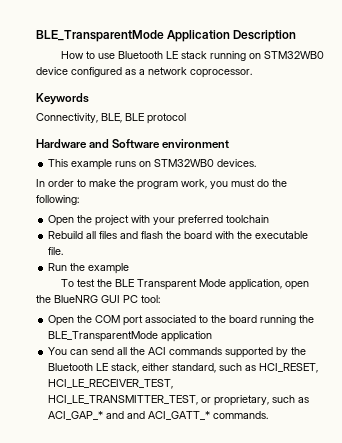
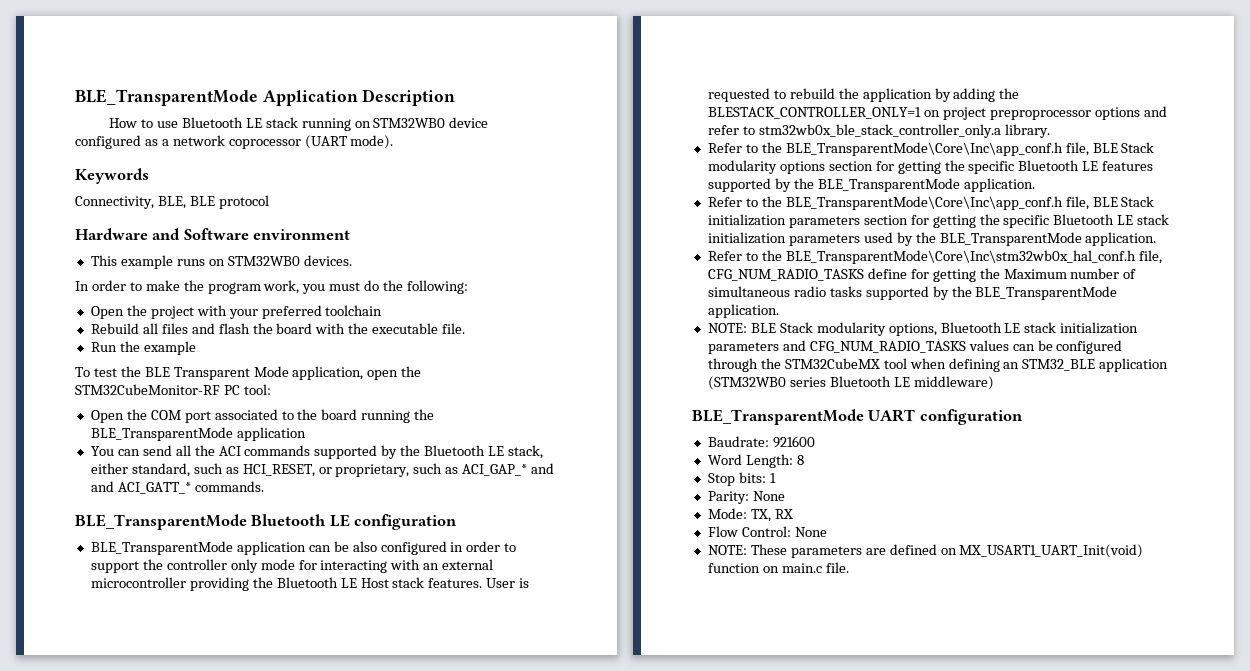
- How to use Bluetooth LE stack running on STM32WB0 device configured as a network coprocessor.
+ How to use Bluetooth LE stack running on STM32WB0 device configured as a network coprocessor (UART mode).
- To test the BLE Transparent Mode application, open the BlueNRG GUI PC tool:
+ To test the BLE Transparent Mode application, open the STM32CubeMonitor-RF PC tool:
- You can send all the ACI commands supported by the Bluetooth LE stack, either standard, such as HCI_RESET, HCI_LE_RECEIVER_TEST, HCI_LE_TRANSMITTER_TEST, or proprietary, such as ACI_GAP_* and and ACI_GATT_* commands.
+ You can send all the ACI commands supported by the Bluetooth LE stack, either standard, such as HCI_RESET, or proprietary, such as ACI_GAP_* and and ACI_GATT_* commands.
+ BLE_TransparentMode Bluetooth LE configuration
+ BLE_TransparentMode application can be also configured in order to support the controller only mode for interacting with an external microcontroller providing the Bluetooth LE Host stack features. User is requested to rebuild the application by adding the BLESTACK_CONTROLLER_ONLY=1 on project preproprocessor options and refer to stm32wb0x_ble_stack_controller_only.a library.
+ Refer to the BLE_TransparentMode\Core\Inc\app_conf.h file, BLE Stack modularity options section for getting the specific Bluetooth LE features supported by the BLE_TransparentMode application.
+ Refer to the BLE_TransparentMode\Core\Inc\app_conf.h file, BLE Stack initialization parameters section for getting the specific Bluetooth LE stack initialization parameters used by the BLE_TransparentMode application.
+ Refer to the BLE_TransparentMode\Core\Inc\stm32wb0x_hal_conf.h file, CFG_NUM_RADIO_TASKS define for getting the Maximum number of simultaneous radio tasks supported by the BLE_TransparentMode application.
+ NOTE: BLE Stack modularity options, Bluetooth LE stack initialization parameters and CFG_NUM_RADIO_TASKS values can be configured through the STM32CubeMX tool when defining an STM32_BLE application (STM32WB0 series Bluetooth LE middleware)
+ BLE_TransparentMode UART configuration
+ Baudrate: 921600
+ Word Length: 8
+ Stop bits: 1
+ Parity: None
+ Mode: TX, RX
+ Flow Control: None
+ NOTE: These parameters are defined on MX_USART1_UART_Init(void) function on main.c file.

